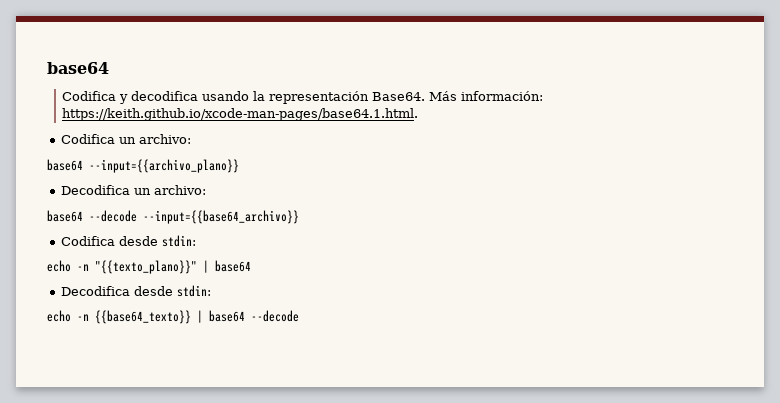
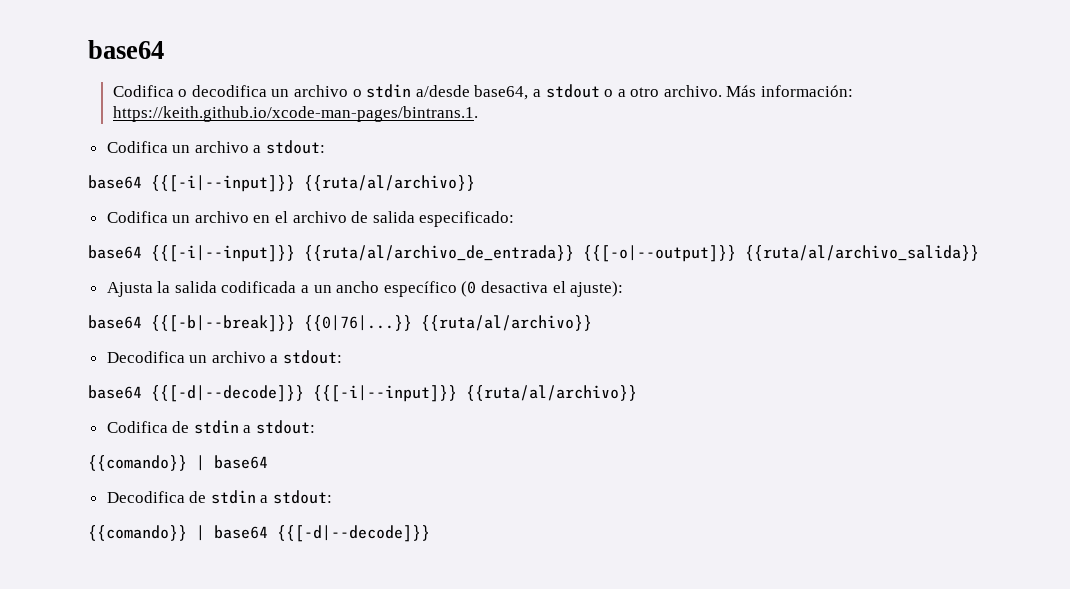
- Codifica y decodifica usando la representación Base64.
+ Codifica o decodifica un archivo o stdin a/desde base64, a stdout o a otro archivo.
- Más información: https://keith.github.io/xcode-man-pages/base64.1.html.
- Codifica un archivo:
- base64 --input={{archivo_plano}}
- Decodifica un archivo:
- base64 --decode --input={{base64_archivo}}
- Codifica desde stdin:
- echo -n "{{texto_plano}}" | base64
- Decodifica desde stdin:
- echo -n {{base64_texto}} | base64 --decode
+ Más información: https://keith.github.io/xcode-man-pages/bintrans.1.
+ Codifica un archivo a stdout:
+ base64 {{[-i|--input]}} {{ruta/al/archivo}}
+ Codifica un archivo en el archivo de salida especificado:
+ base64 {{[-i|--input]}} {{ruta/al/archivo_de_entrada}} {{[-o|--output]}} {{ruta/al/archivo_salida}}
+ Ajusta la salida codificada a un ancho específico (0 desactiva el ajuste):
+ base64 {{[-b|--break]}} {{0|76|...}} {{ruta/al/archivo}}
+ Decodifica un archivo a stdout:
+ base64 {{[-d|--decode]}} {{[-i|--input]}} {{ruta/al/archivo}}
+ Codifica de stdin a stdout:
+ {{comando}} | base64
+ Decodifica de stdin a stdout:
+ {{comando}} | base64 {{[-d|--decode]}}

